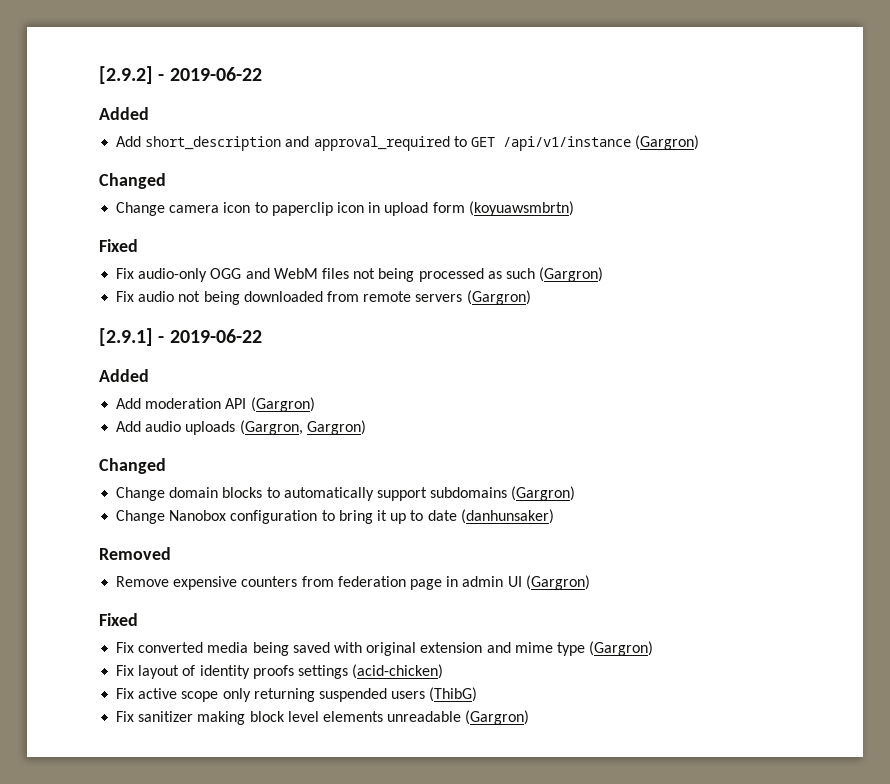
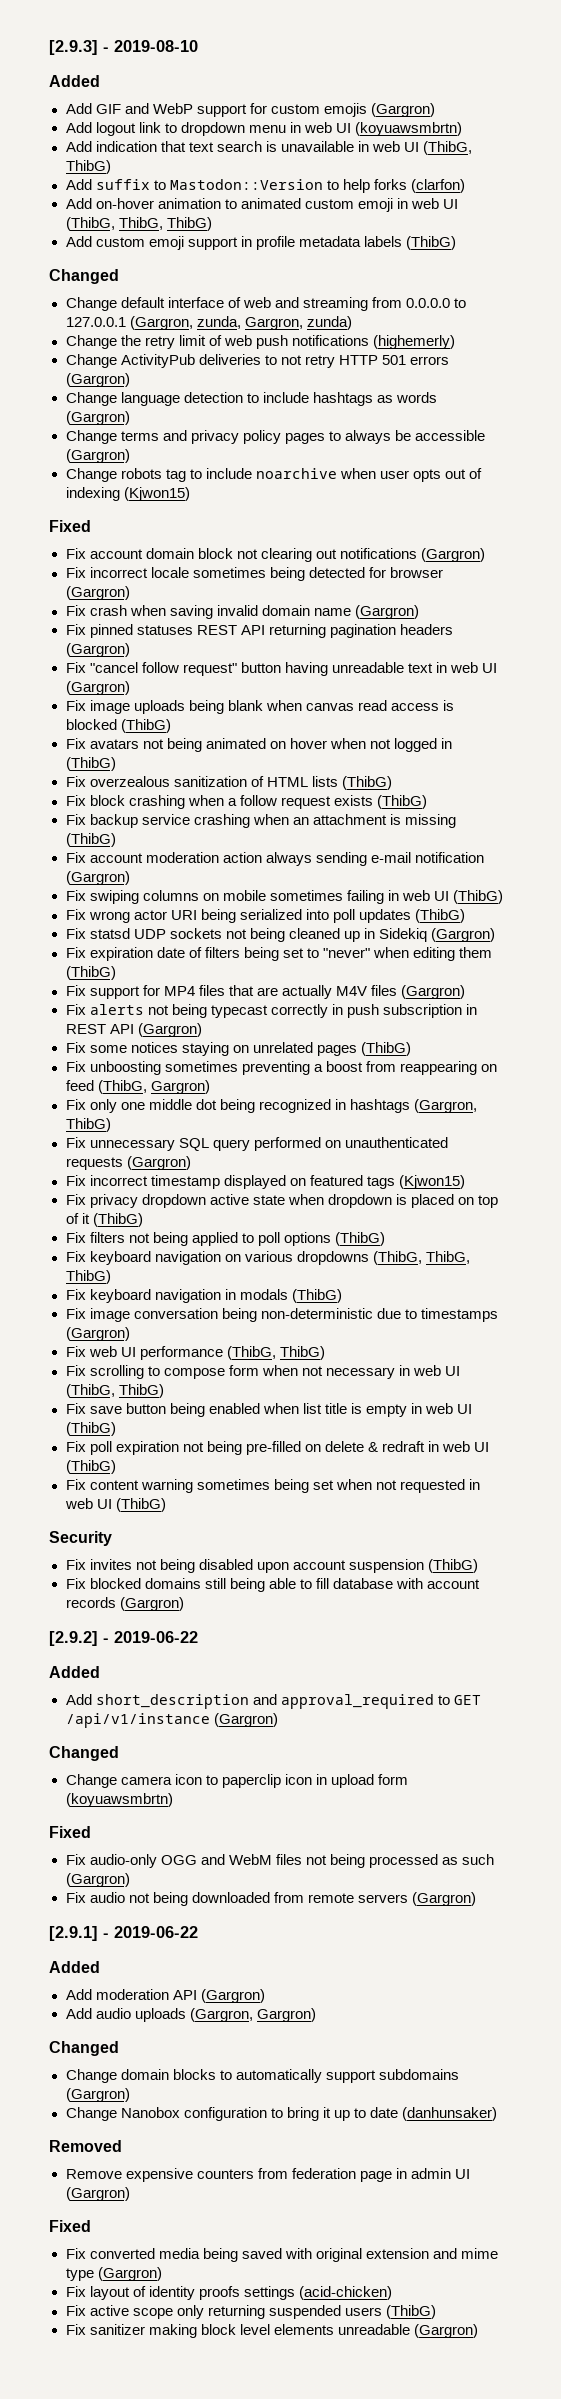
+ [2.9.3] - 2019-08-10
+ Added
+ Add GIF and WebP support for custom emojis (Gargron)
+ Add logout link to dropdown menu in web UI (koyuawsmbrtn)
+ Add indication that text search is unavailable in web UI (ThibG, ThibG)
+ Add suffix to Mastodon::Version to help forks (clarfon)
+ Add on-hover animation to animated custom emoji in web UI (ThibG, ThibG, ThibG)
+ Add custom emoji support in profile metadata labels (ThibG)
+ Changed
+ Change default interface of web and streaming from 0.0.0.0 to 127.0.0.1 (Gargron, zunda, Gargron, zunda)
+ Change the retry limit of web push notifications (highemerly)
+ Change ActivityPub deliveries to not retry HTTP 501 errors (Gargron)
+ Change language detection to include hashtags as words (Gargron)
+ Change terms and privacy policy pages to always be accessible (Gargron)
+ Change robots tag to include noarchive when user opts out of indexing (Kjwon15)
+ Fixed
+ Fix account domain block not clearing out notifications (Gargron)
+ Fix incorrect locale sometimes being detected for browser (Gargron)
+ Fix crash when saving invalid domain name (Gargron)
+ Fix pinned statuses REST API returning pagination headers (Gargron)
+ Fix "cancel follow request" button having unreadable text in web UI (Gargron)
+ Fix image uploads being blank when canvas read access is blocked (ThibG)
+ Fix avatars not being animated on hover when not logged in (ThibG)
+ Fix overzealous sanitization of HTML lists (ThibG)
+ Fix block crashing when a follow request exists (ThibG)
+ Fix backup service crashing when an attachment is missing (ThibG)
+ Fix account moderation action always sending e-mail notification (Gargron)
+ Fix swiping columns on mobile sometimes failing in web UI (ThibG)
+ Fix wrong actor URI being serialized into poll updates (ThibG)
+ Fix statsd UDP sockets not being cleaned up in Sidekiq (Gargron)
+ Fix expiration date of filters being set to "never" when editing them (ThibG)
+ Fix support for MP4 files that are actually M4V files (Gargron)
+ Fix alerts not being typecast correctly in push subscription in REST API (Gargron)
+ Fix some notices staying on unrelated pages (ThibG)
+ Fix unboosting sometimes preventing a boost from reappearing on feed (ThibG, Gargron)
+ Fix only one middle dot being recognized in hashtags (Gargron, ThibG)
+ Fix unnecessary SQL query performed on unauthenticated requests (Gargron)
+ Fix incorrect timestamp displayed on featured tags (Kjwon15)
+ Fix privacy dropdown active state when dropdown is placed on top of it (ThibG)
+ Fix filters not being applied to poll options (ThibG)
+ Fix keyboard navigation on various dropdowns (ThibG, ThibG, ThibG)
+ Fix keyboard navigation in modals (ThibG)
+ Fix image conversation being non-deterministic due to timestamps (Gargron)
+ Fix web UI performance (ThibG, ThibG)
+ Fix scrolling to compose form when not necessary in web UI (ThibG, ThibG)
+ Fix save button being enabled when list title is empty in web UI (ThibG)
+ Fix poll expiration not being pre-filled on delete & redraft in web UI (ThibG)
+ Fix content warning sometimes being set when not requested in web UI (ThibG)
+ Security
+ Fix invites not being disabled upon account suspension (ThibG)
+ Fix blocked domains still being able to fill database with account records (Gargron)

